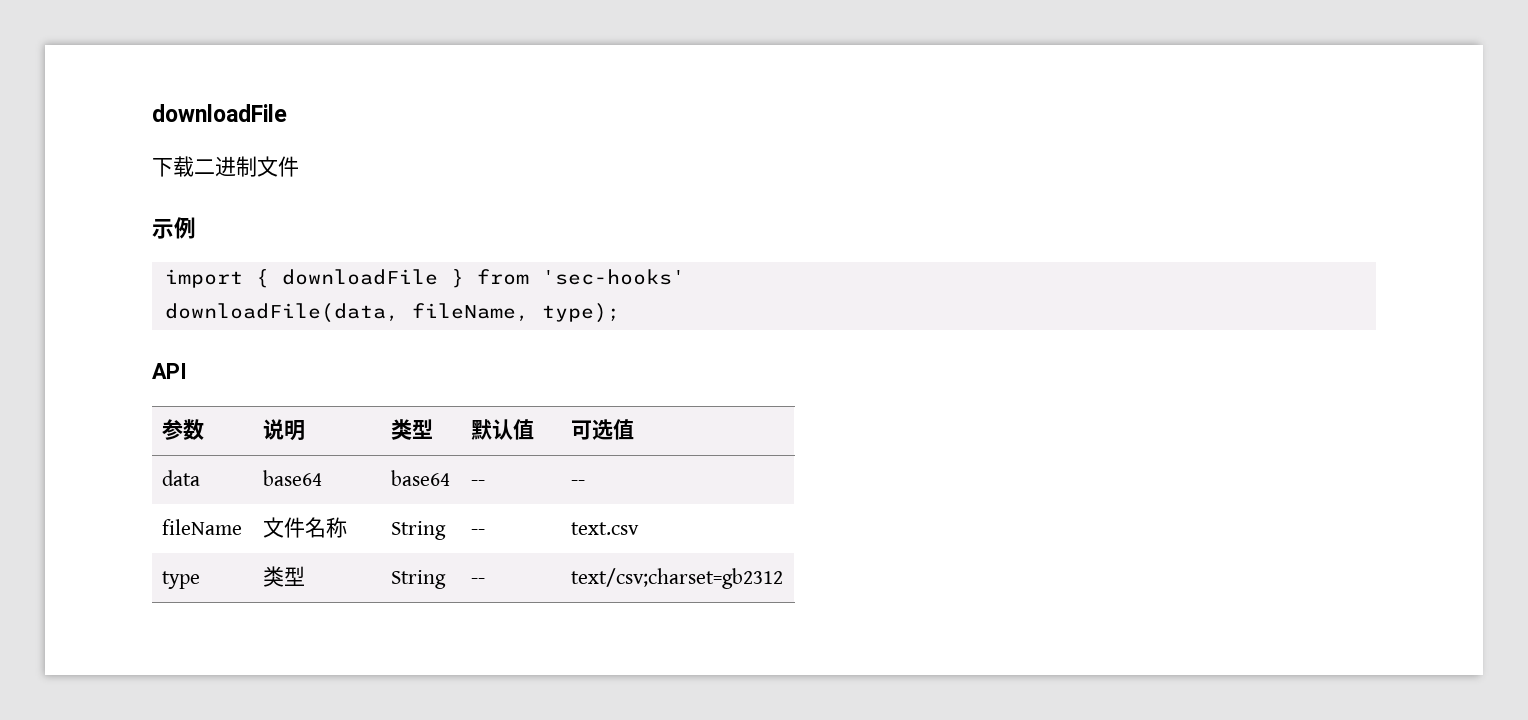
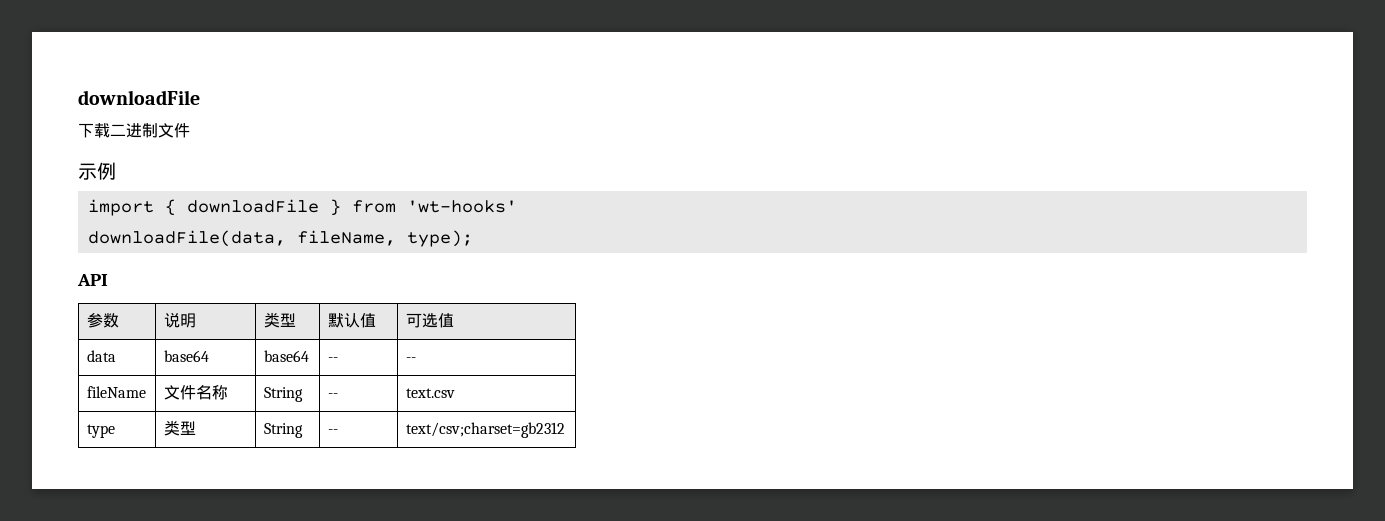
- import { downloadFile } from 'sec-hooks'
+ import { downloadFile } from 'wt-hooks'

